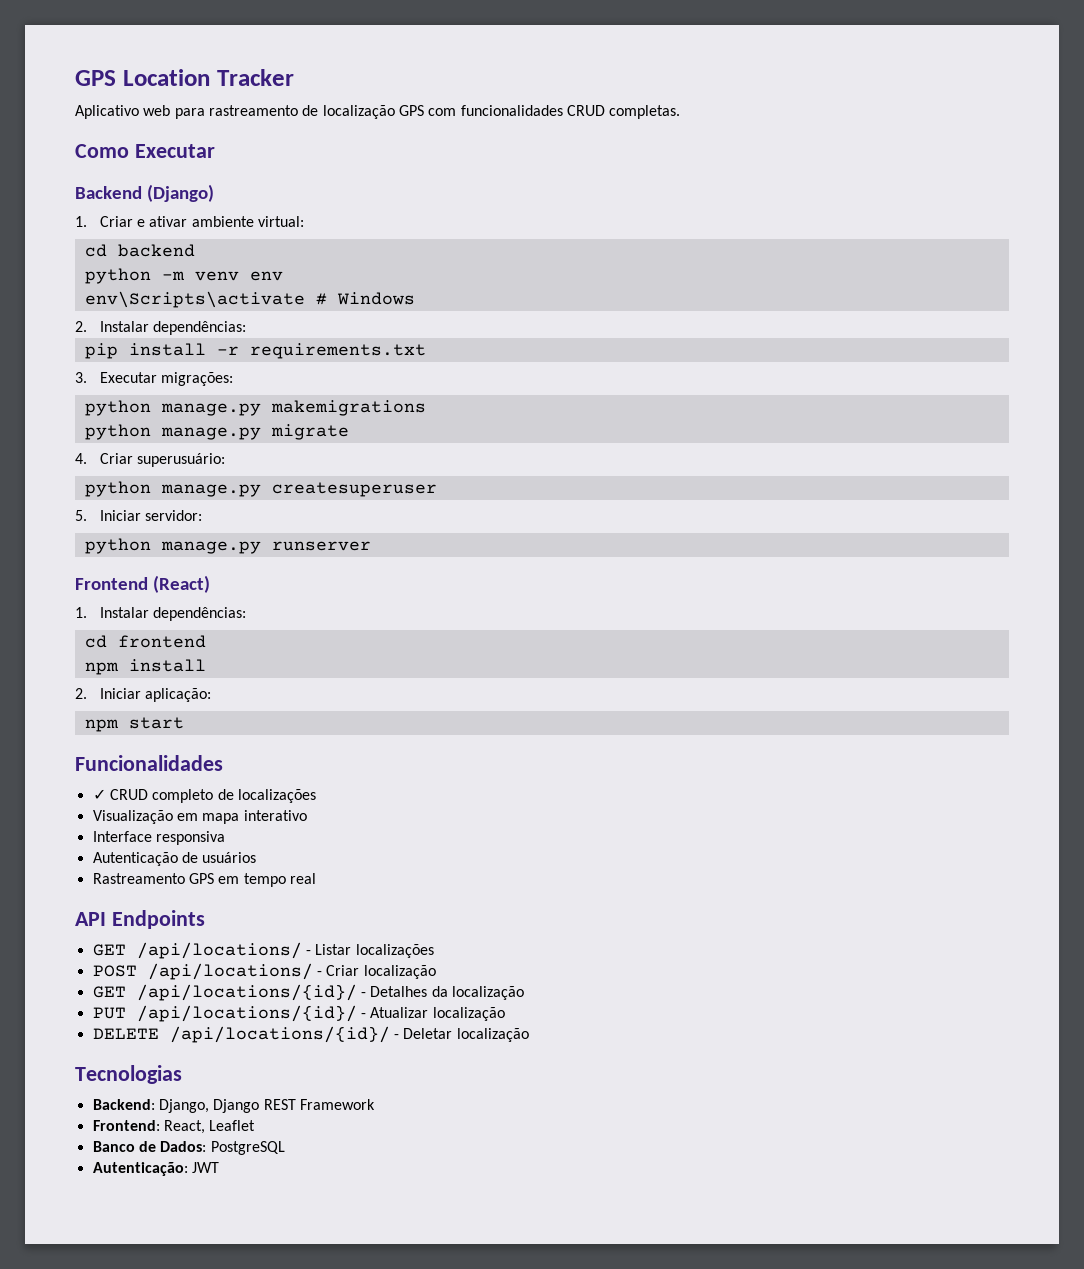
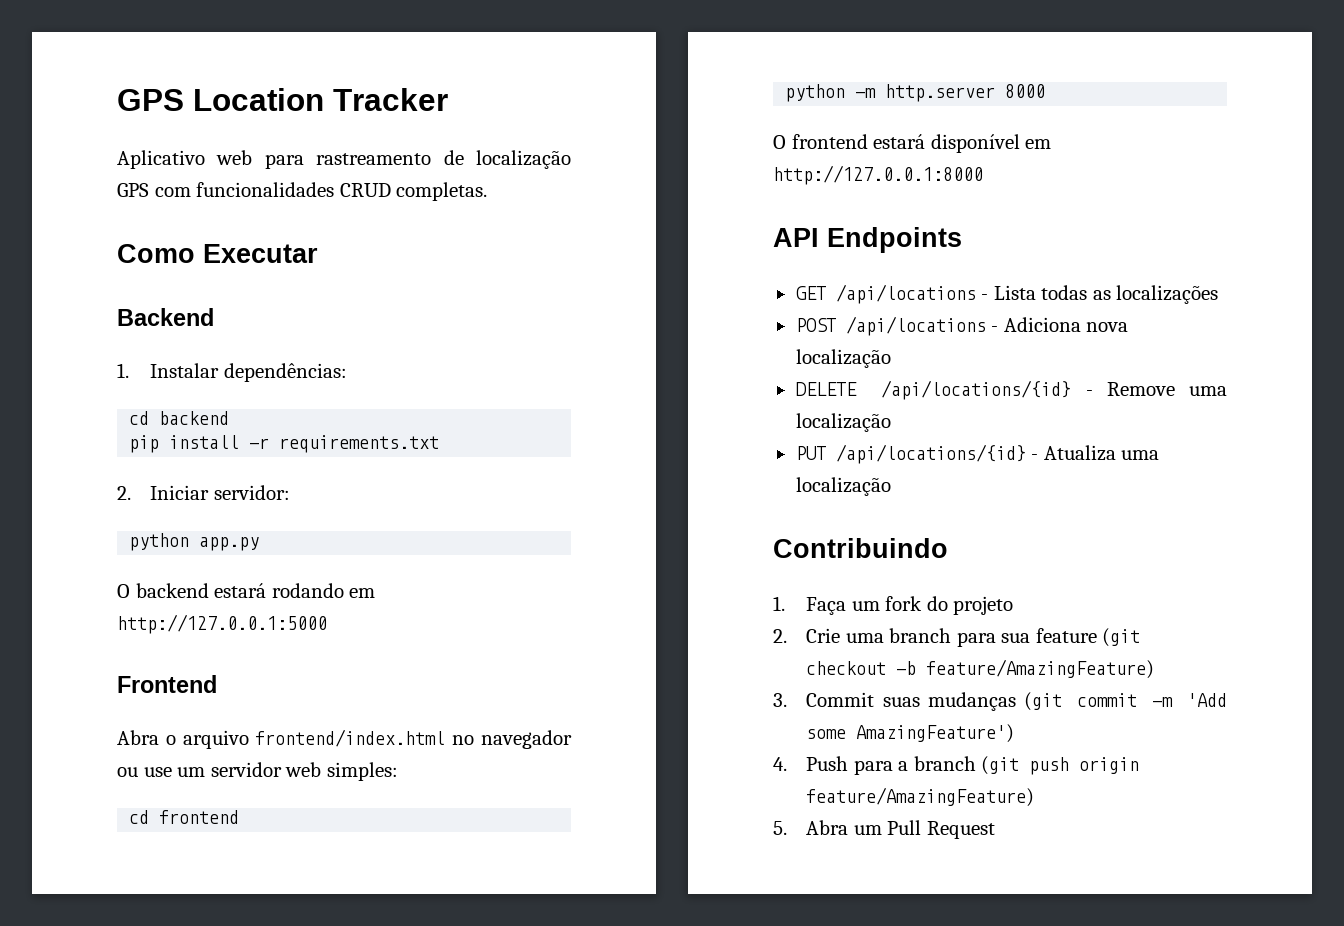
- Backend (Django)
- 1. Criar e ativar ambiente virtual:
+ Backend
+ 1. Instalar dependências:
  cd backend
- python -m venv env
- env\Scripts\activate # Windows
- 2. Instalar dependências:
- 3. Executar migrações:
- python manage.py makemigrations
- python manage.py migrate
- 4. Criar superusuário:
- python manage.py createsuperuser
- 5. Iniciar servidor:
- python manage.py runserver
- Frontend (React)
- 1. Instalar dependências:
+ 2. Iniciar servidor:
+ python app.py
+ O backend estará rodando em http://127.0.0.1:5000
+ Frontend
+ Abra o arquivo frontend/index.html no navegador ou use um servidor web simples:
  cd frontend
- npm install
- 2. Iniciar aplicação:
- npm start
- Funcionalidades
- ✓ CRUD completo de localizações
- Visualização em mapa interativo
- Interface responsiva
- Autenticação de usuários
- Rastreamento GPS em tempo real
+ python -m http.server 8000
+ O frontend estará disponível em http://127.0.0.1:8000
  API Endpoints
- GET /api/locations/ - Listar localizações
- POST /api/locations/ - Criar localização
- GET /api/locations/{id}/ - Detalhes da localização
- PUT /api/locations/{id}/ - Atualizar localização
- DELETE /api/locations/{id}/ - Deletar localização
- Tecnologias
- Backend: Django, Django REST Framework
- Frontend: React, Leaflet
- Banco de Dados: PostgreSQL
- Autenticação: JWT
+ GET /api/locations - Lista todas as localizações
+ POST /api/locations - Adiciona nova localização
+ DELETE /api/locations/{id} - Remove uma localização
+ PUT /api/locations/{id} - Atualiza uma localização
+ Contribuindo
+ 1. Faça um fork do projeto
+ 2. Crie uma branch para sua feature (git checkout -b feature/AmazingFeature)
+ 3. Commit suas mudanças (git commit -m 'Add some AmazingFeature')
+ 4. Push para a branch (git push origin feature/AmazingFeature)
+ 5. Abra um Pull Request

